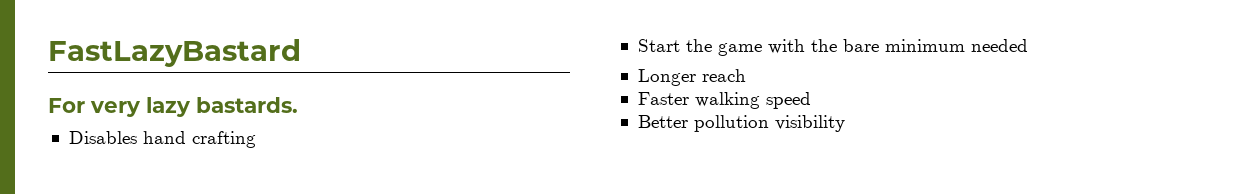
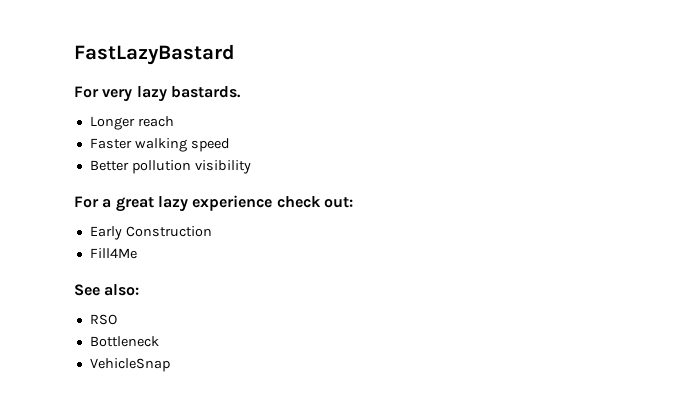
- Disables hand crafting
- Start the game with the bare minimum needed
+ For a great lazy experience check out:
+ Early Construction
+ Fill4Me
+ See also:
+ RSO
+ Bottleneck
+ VehicleSnap

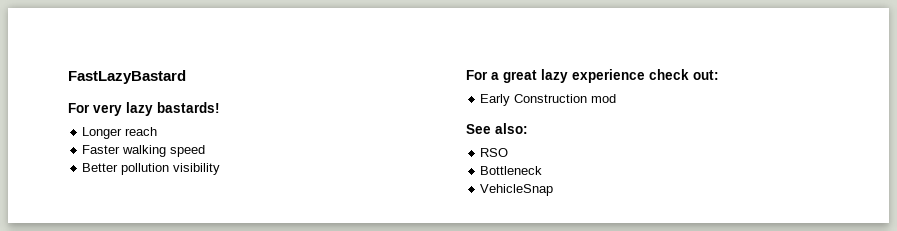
- For very lazy bastards.
+ For very lazy bastards!
- Early Construction
- Fill4Me
+ Early Construction mod

